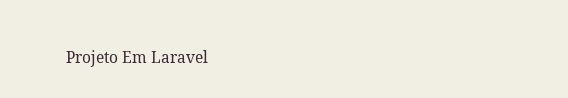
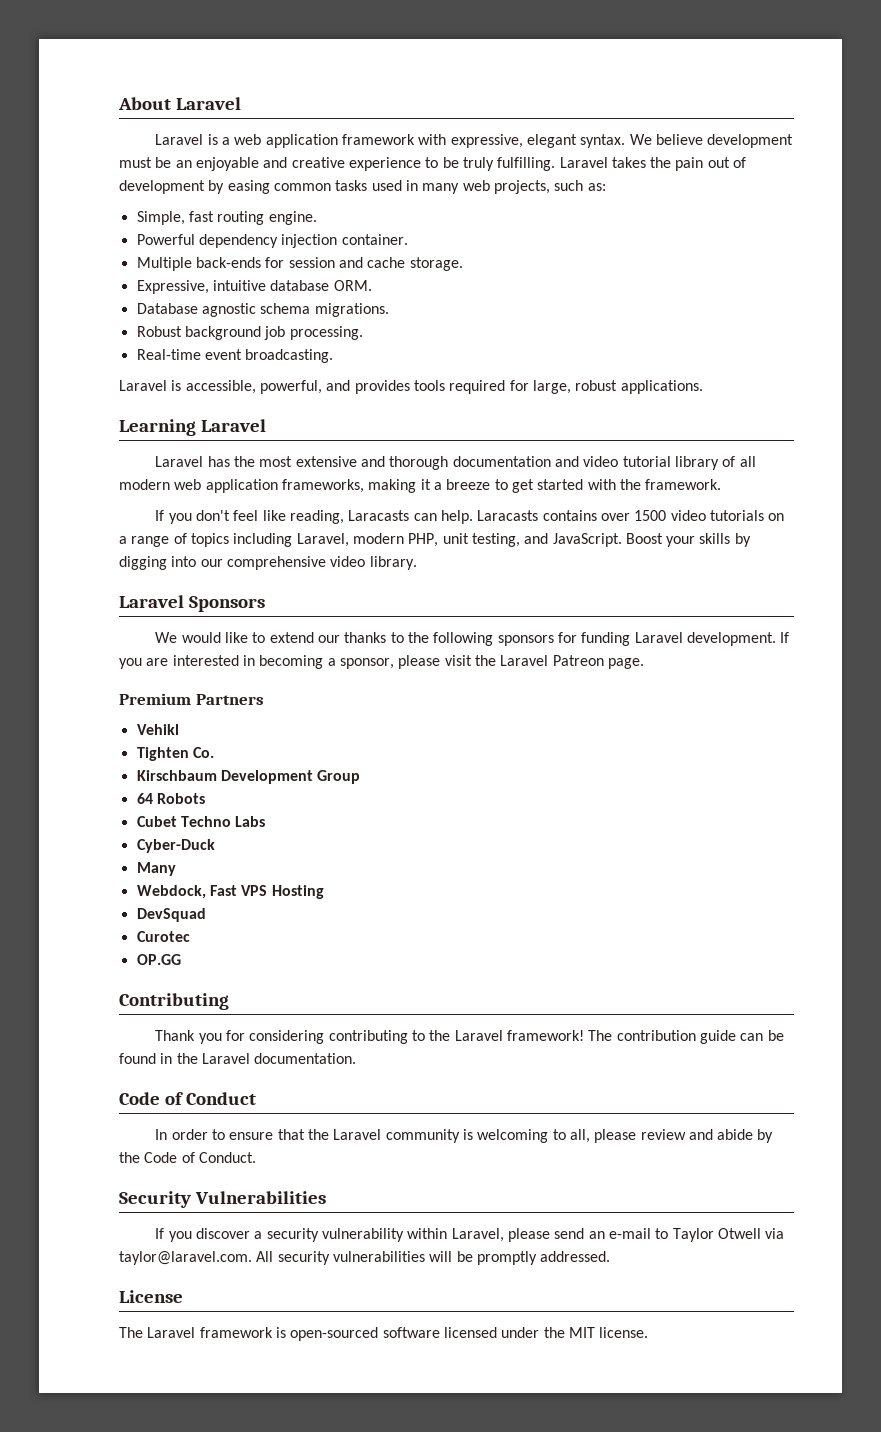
- Projeto Em Laravel
+ About Laravel
+ Laravel is a web application framework with expressive, elegant syntax. We believe development must be an enjoyable and creative experience to be truly fulfilling. Laravel takes the pain out of development by easing common tasks used in many web projects, such as:
+ Simple, fast routing engine.
+ Powerful dependency injection container.
+ Multiple back-ends for session and cache storage.
+ Expressive, intuitive database ORM.
+ Database agnostic schema migrations.
+ Robust background job processing.
+ Real-time event broadcasting.
+ Laravel is accessible, powerful, and provides tools required for large, robust applications.
+ Learning Laravel
+ Laravel has the most extensive and thorough documentation and video tutorial library of all modern web application frameworks, making it a breeze to get started with the framework.
+ If you don't feel like reading, Laracasts can help. Laracasts contains over 1500 video tutorials on a range of topics including Laravel, modern PHP, unit testing, and JavaScript. Boost your skills by digging into our comprehensive video library.
+ Laravel Sponsors
+ We would like to extend our thanks to the following sponsors for funding Laravel development. If you are interested in becoming a sponsor, please visit the Laravel Patreon page.
+ Premium Partners
+ Vehikl
+ Tighten Co.
+ Kirschbaum Development Group
+ 64 Robots
+ Cubet Techno Labs
+ Cyber-Duck
+ Many
+ Webdock, Fast VPS Hosting
+ DevSquad
+ Curotec
+ OP.GG
+ Contributing
+ Thank you for considering contributing to the Laravel framework! The contribution guide can be found in the Laravel documentation.
+ Code of Conduct
+ In order to ensure that the Laravel community is welcoming to all, please review and abide by the Code of Conduct.
+ Security Vulnerabilities
+ If you discover a security vulnerability within Laravel, please send an e-mail to Taylor Otwell via taylor@laravel.com. All security vulnerabilities will be promptly addressed.
+ License
+ The Laravel framework is open-sourced software licensed under the MIT license.

